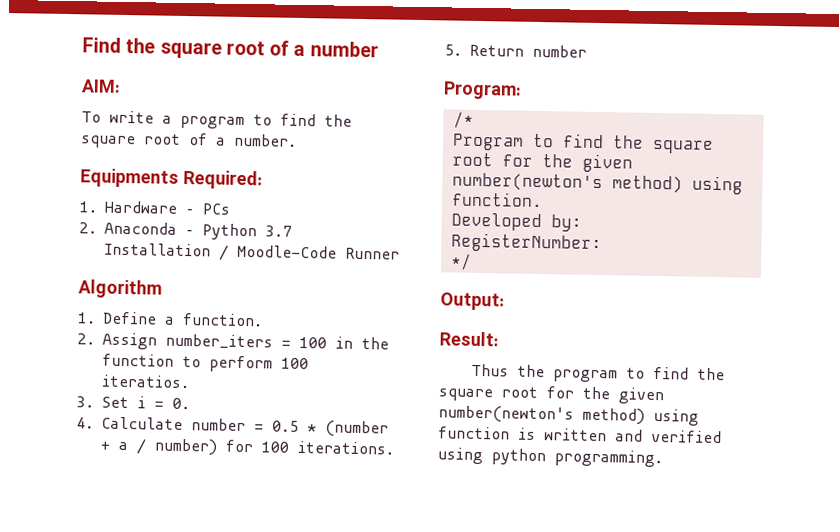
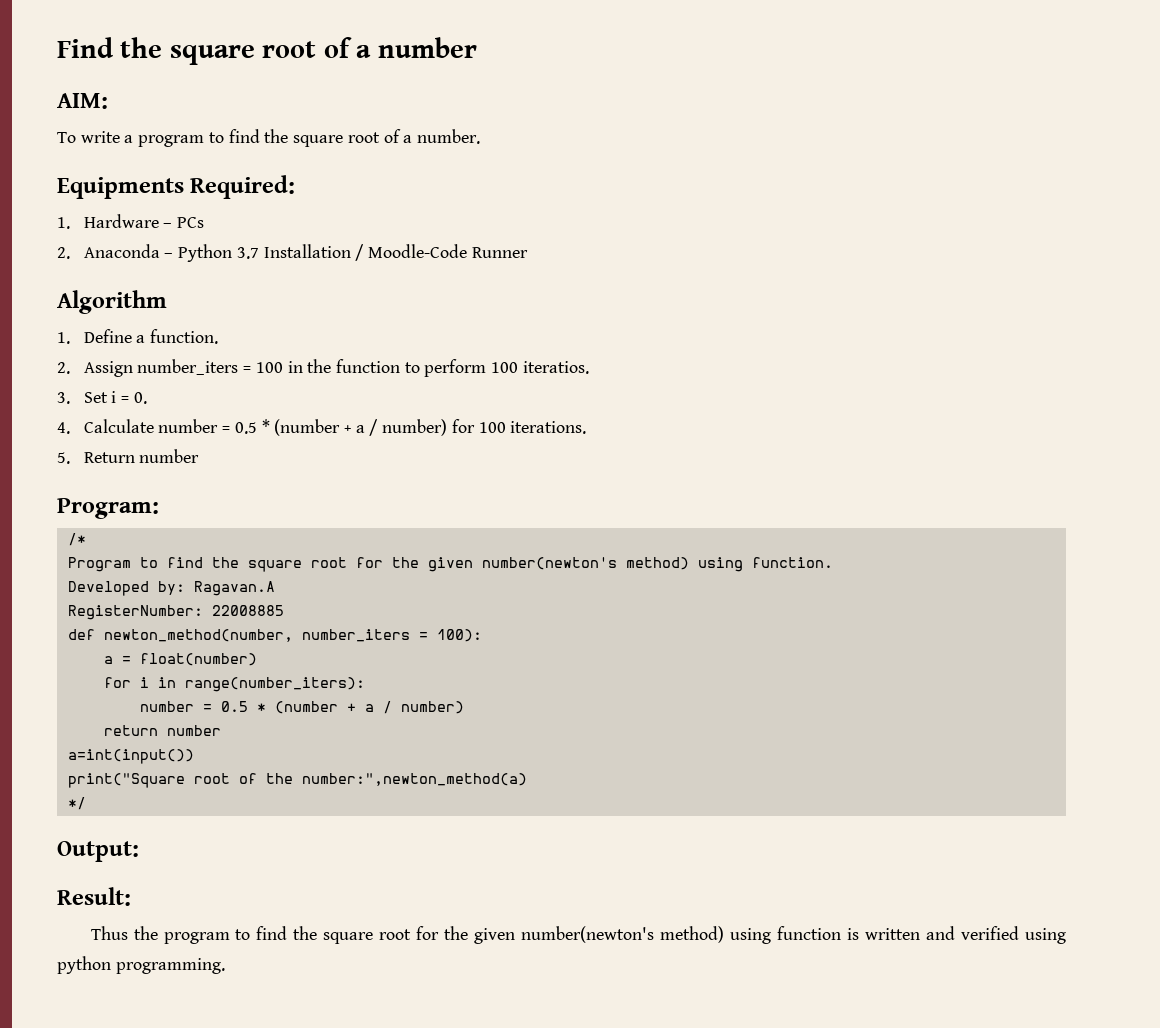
- Developed by:
+ Developed by: Ragavan.A
- RegisterNumber:
+ RegisterNumber: 22008885
+ def newton_method(number, number_iters = 100):
+ a = float(number)
+ for i in range(number_iters):
+ number = 0.5 * (number + a / number)
+ return number
+ a=int(input())
+ print("Square root of the number:",newton_method(a)

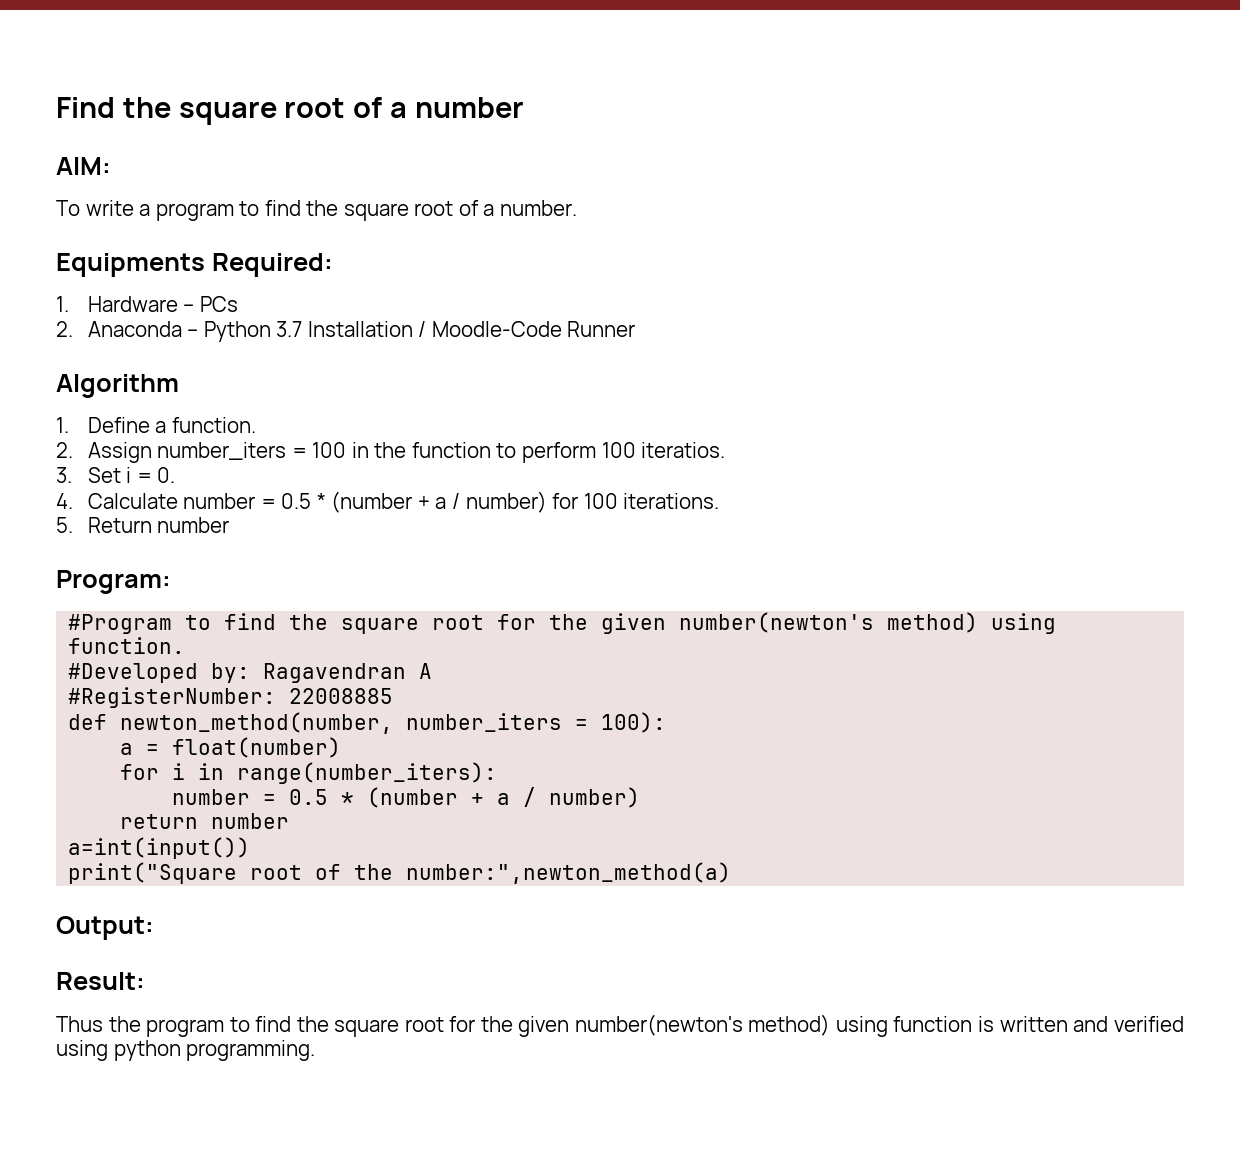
- /*
- Program to find the square root for the given number(newton's method) using function.
+ #Program to find the square root for the given number(newton's method) using function.
- Developed by: Ragavan.A
- RegisterNumber: 22008885
+ #Developed by: Ragavendran A
+ #RegisterNumber: 22008885
- */

